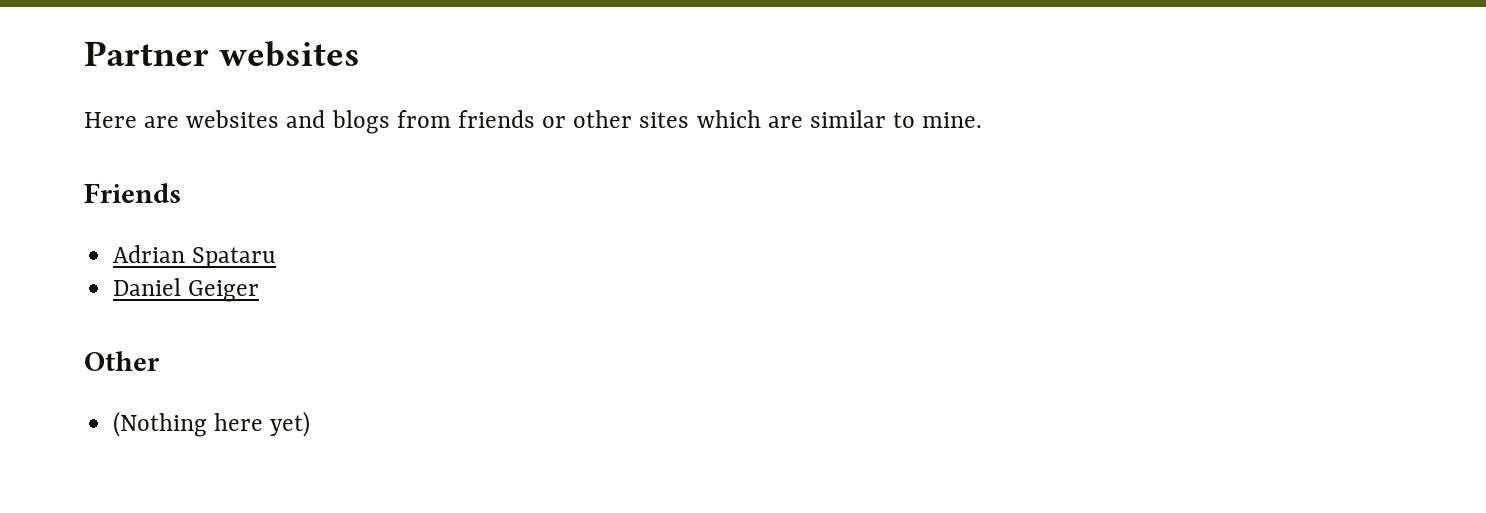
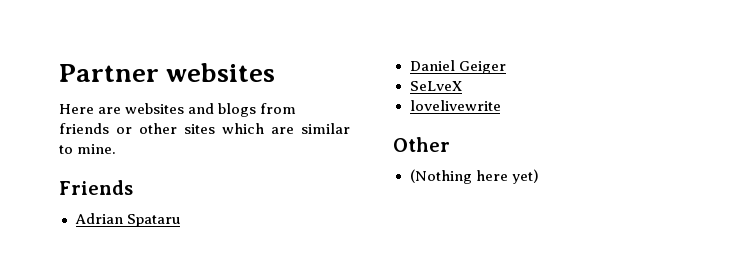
+ SeLveX
+ lovelivewrite

